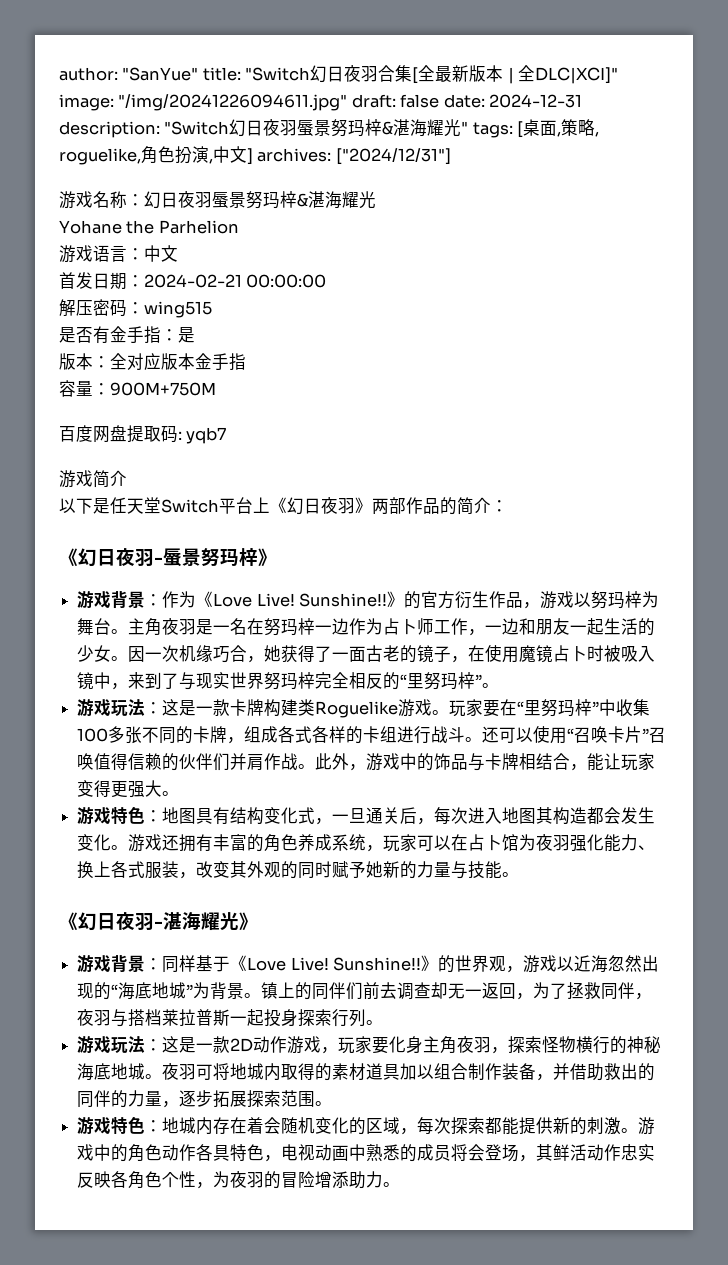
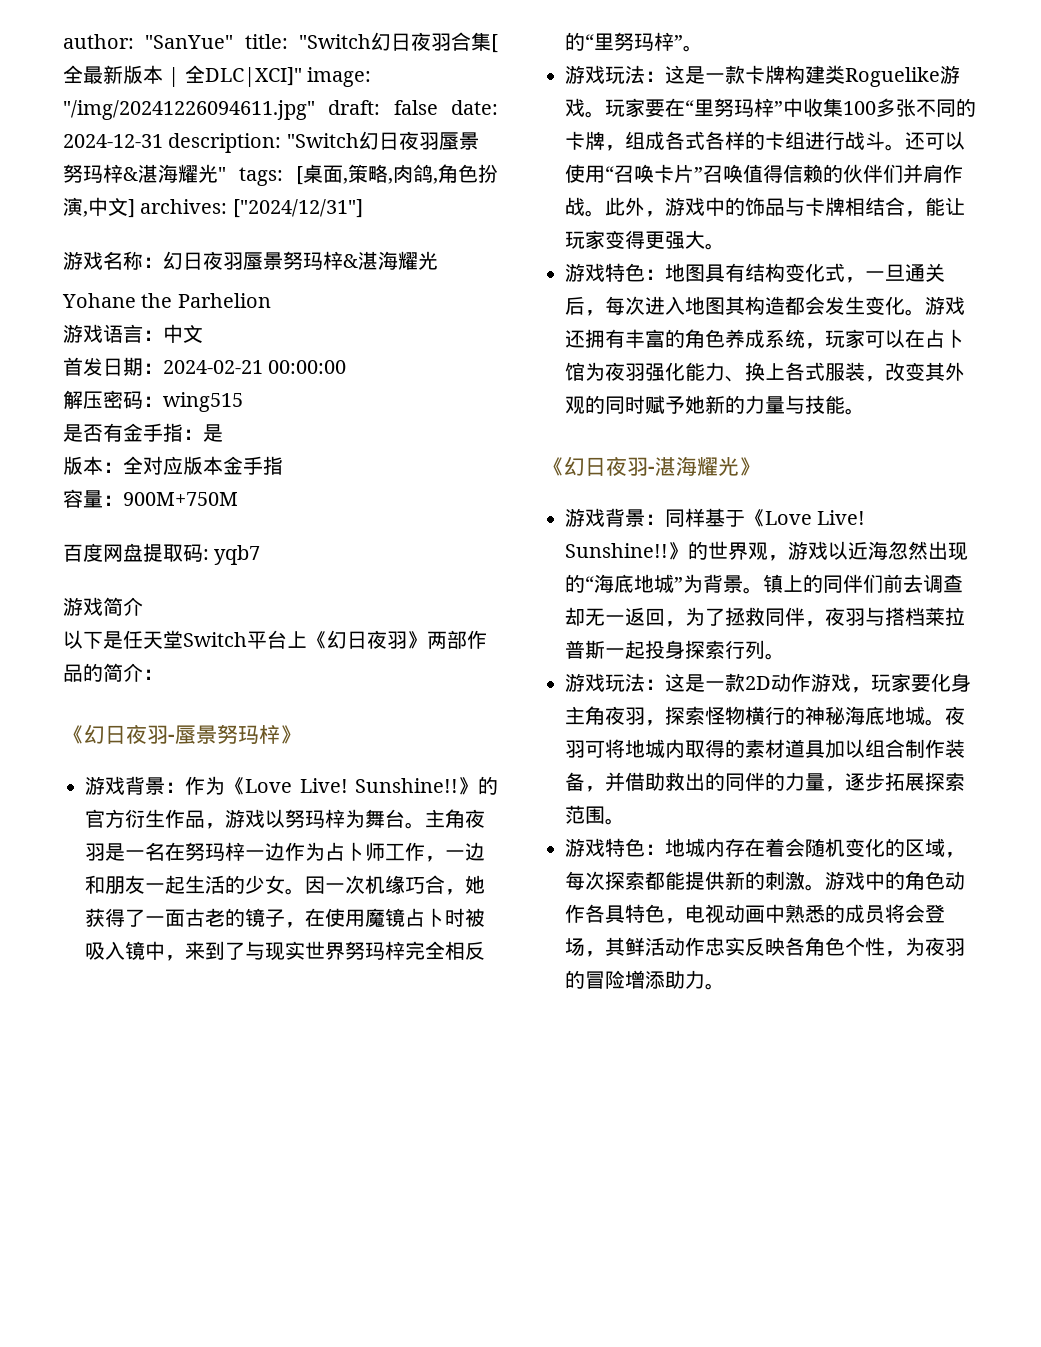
- author: "SanYue" title: "Switch幻日夜羽合集[全最新版本 | 全DLC|XCI]" image: "/img/20241226094611.jpg" draft: false date: 2024-12-31 description: "Switch幻日夜羽蜃景努玛梓&湛海耀光" tags: [桌面,策略, roguelike,角色扮演,中文] archives: ["2024/12/31"]
+ author: "SanYue" title: "Switch幻日夜羽合集[全最新版本 | 全DLC|XCI]" image: "/img/20241226094611.jpg" draft: false date: 2024-12-31 description: "Switch幻日夜羽蜃景努玛梓&湛海耀光" tags: [桌面,策略,肉鸽,角色扮演,中文] archives: ["2024/12/31"]

